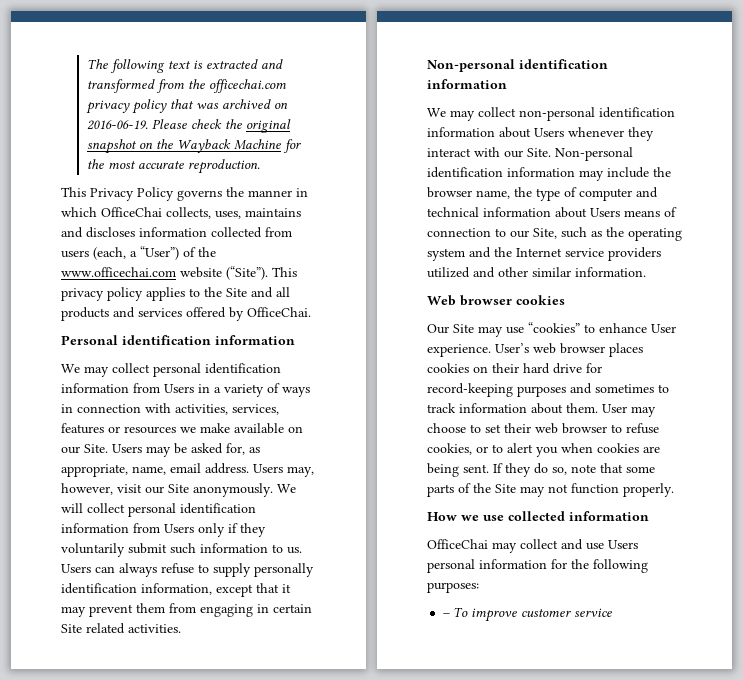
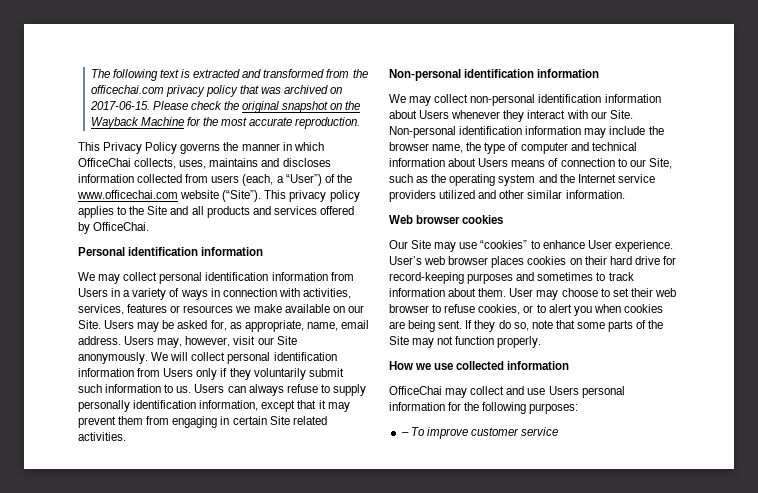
- The following text is extracted and transformed from the officechai.com privacy policy that was archived on 2016-06-19.
+ The following text is extracted and transformed from the officechai.com privacy policy that was archived on 2017-06-15.

